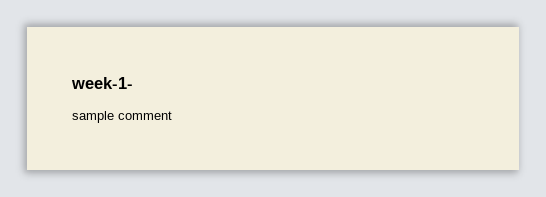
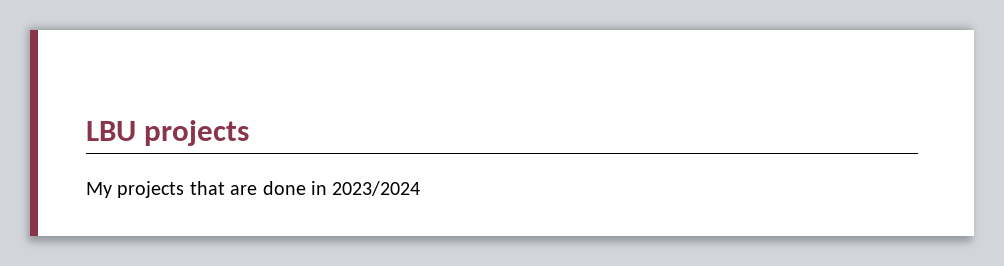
- week-1-
- sample comment
+ LBU projects
+ My projects that are done in 2023/2024

